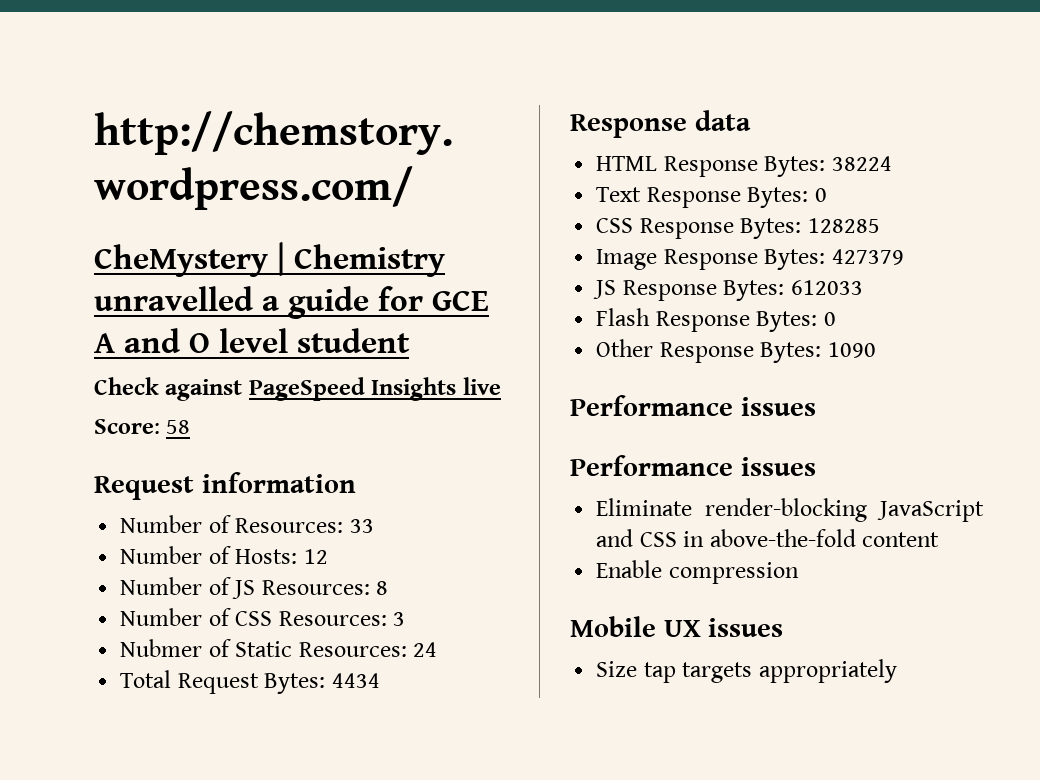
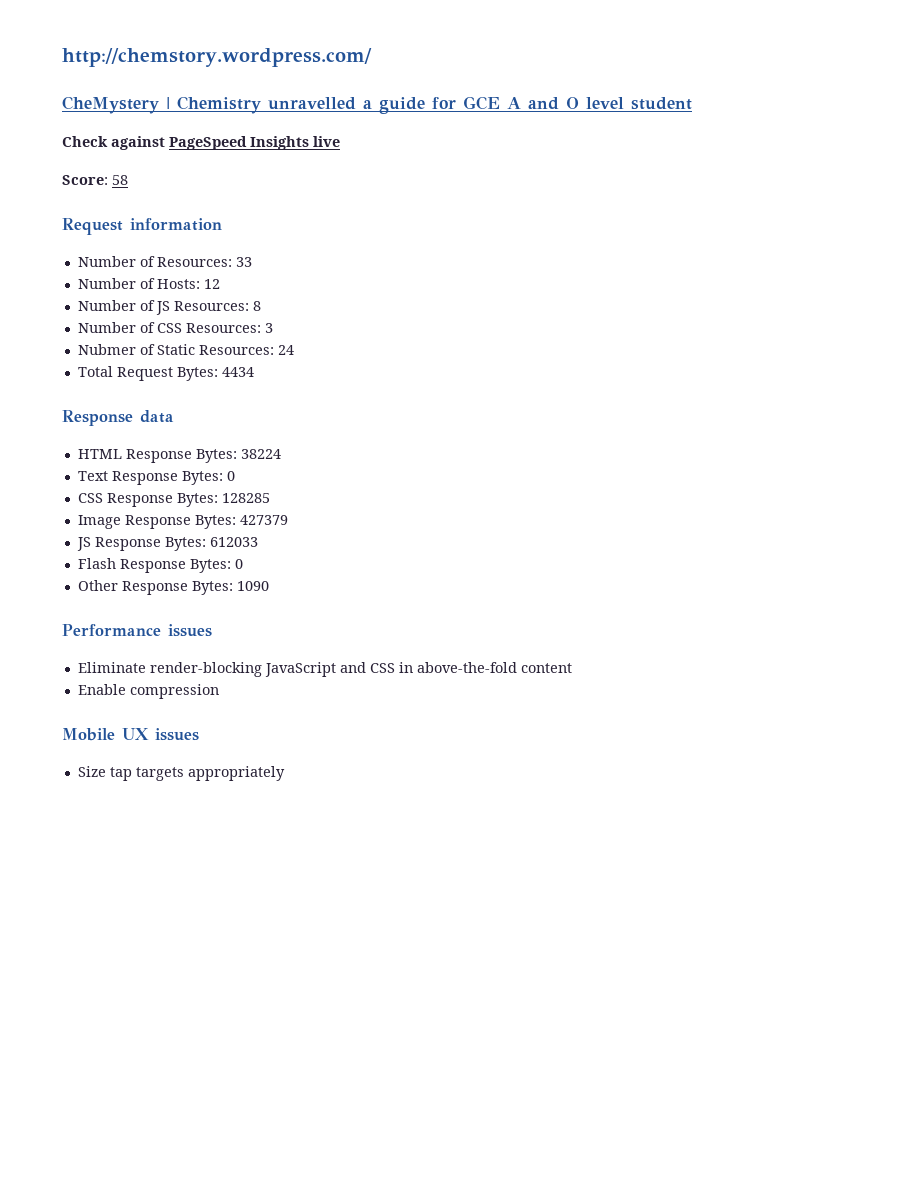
  Other Response Bytes: 1090
- Performance issues

